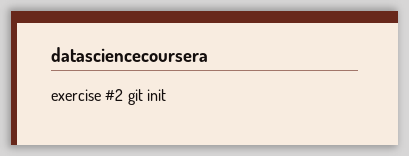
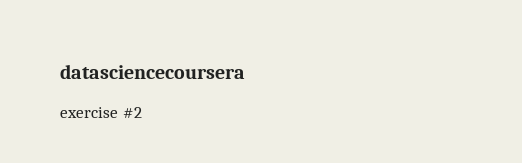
- exercise #2 git init
+ exercise #2

